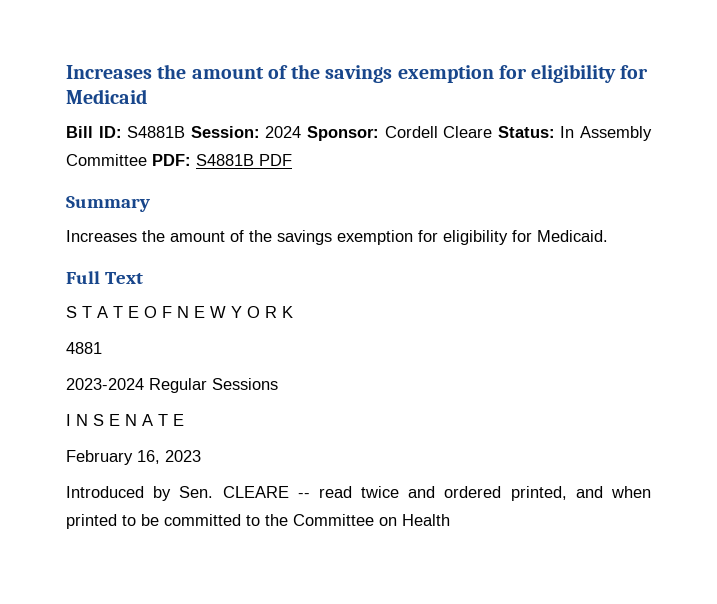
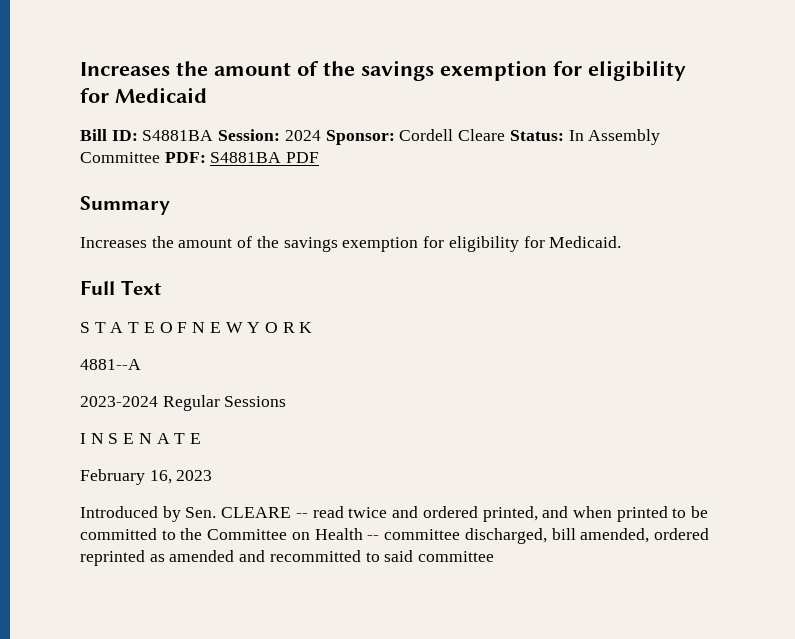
- Bill ID: S4881B Session: 2024 Sponsor: Cordell Cleare Status: In Assembly Committee PDF: S4881B PDF
+ Bill ID: S4881BA Session: 2024 Sponsor: Cordell Cleare Status: In Assembly Committee PDF: S4881BA PDF
- 4881
+ 4881--A
- Introduced by Sen. CLEARE -- read twice and ordered printed, and when printed to be committed to the Committee on Health
+ Introduced by Sen. CLEARE -- read twice and ordered printed, and when printed to be committed to the Committee on Health -- committee discharged, bill amended, ordered reprinted as amended and recommitted to said committee

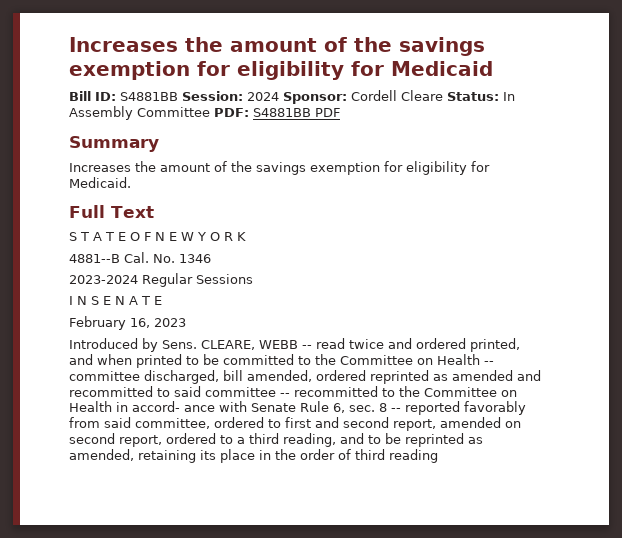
- Bill ID: S4881BA Session: 2024 Sponsor: Cordell Cleare Status: In Assembly Committee PDF: S4881BA PDF
+ Bill ID: S4881BB Session: 2024 Sponsor: Cordell Cleare Status: In Assembly Committee PDF: S4881BB PDF
- 4881--A
+ 4881--B Cal. No. 1346
- Introduced by Sen. CLEARE -- read twice and ordered printed, and when printed to be committed to the Committee on Health -- committee discharged, bill amended, ordered reprinted as amended and recommitted to said committee
+ Introduced by Sens. CLEARE, WEBB -- read twice and ordered printed, and when printed to be committed to the Committee on Health -- committee discharged, bill amended, ordered reprinted as amended and recommitted to said committee -- recommitted to the Committee on Health in accord- ance with Senate Rule 6, sec. 8 -- reported favorably from said committee, ordered to first and second report, amended on second report, ordered to a third reading, and to be reprinted as amended, retaining its place in the order of third reading

